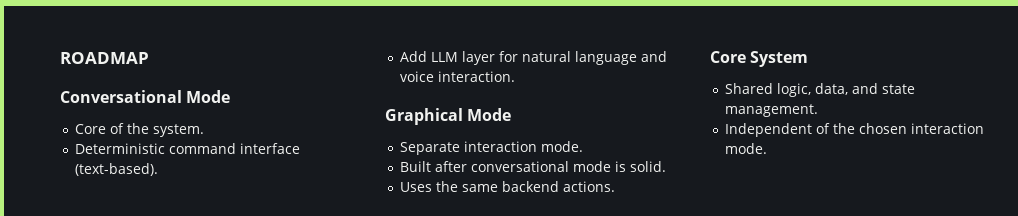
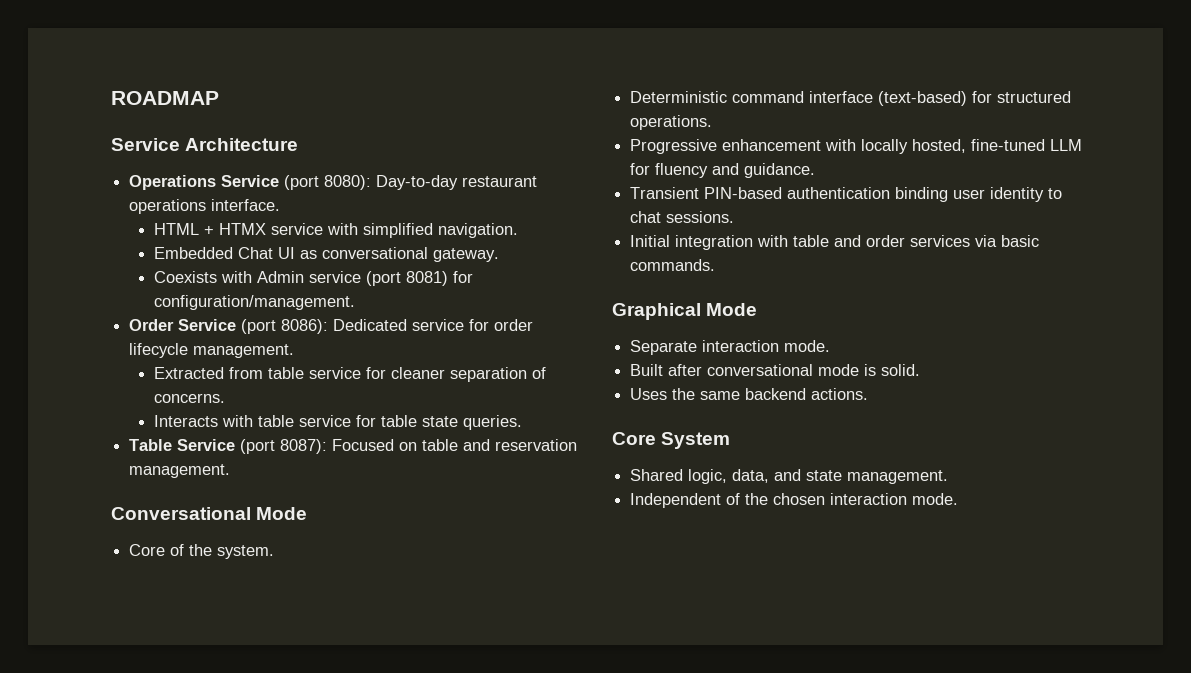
+ Service Architecture
+ Operations Service (port 8080): Day-to-day restaurant operations interface.
+ HTML + HTMX service with simplified navigation.
+ Embedded Chat UI as conversational gateway.
+ Coexists with Admin service (port 8081) for configuration/management.
+ Order Service (port 8086): Dedicated service for order lifecycle management.
+ Extracted from table service for cleaner separation of concerns.
+ Interacts with table service for table state queries.
+ Table Service (port 8087): Focused on table and reservation management.
- Deterministic command interface (text-based).
- Add LLM layer for natural language and voice interaction.
+ Deterministic command interface (text-based) for structured operations.
+ Progressive enhancement with locally hosted, fine-tuned LLM for fluency and guidance.
+ Transient PIN-based authentication binding user identity to chat sessions.
+ Initial integration with table and order services via basic commands.

